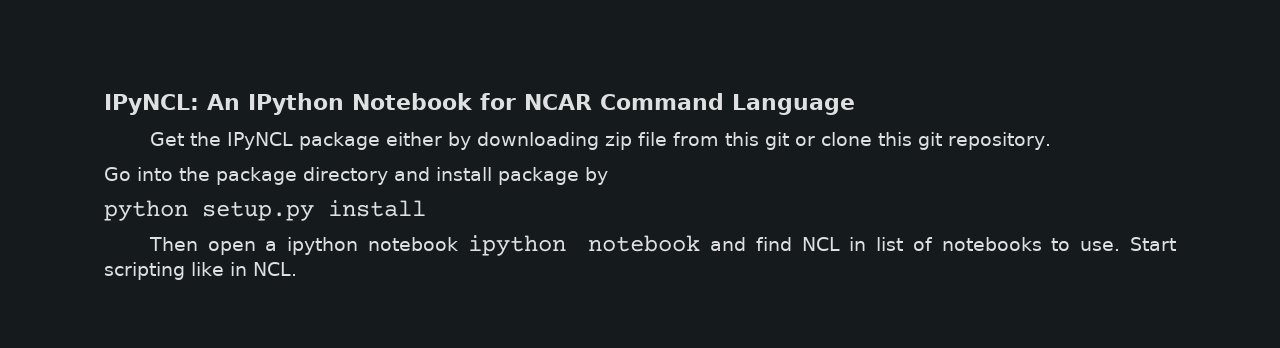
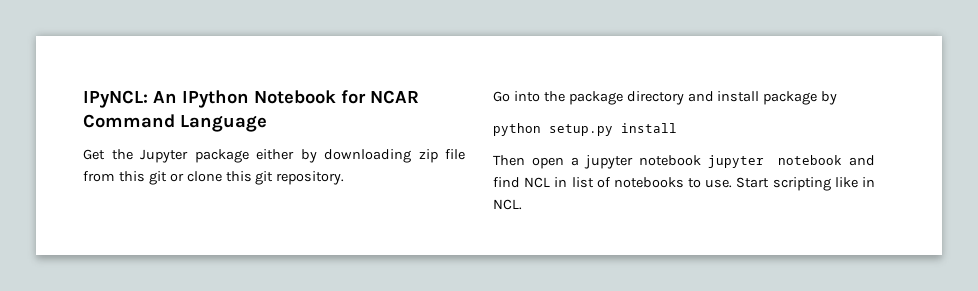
- Get the IPyNCL package either by downloading zip file from this git or clone this git repository.
+ Get the Jupyter package either by downloading zip file from this git or clone this git repository.
- Then open a ipython notebook ipython notebook and find NCL in list of notebooks to use.
+ Then open a jupyter notebook jupyter notebook and find NCL in list of notebooks to use.

